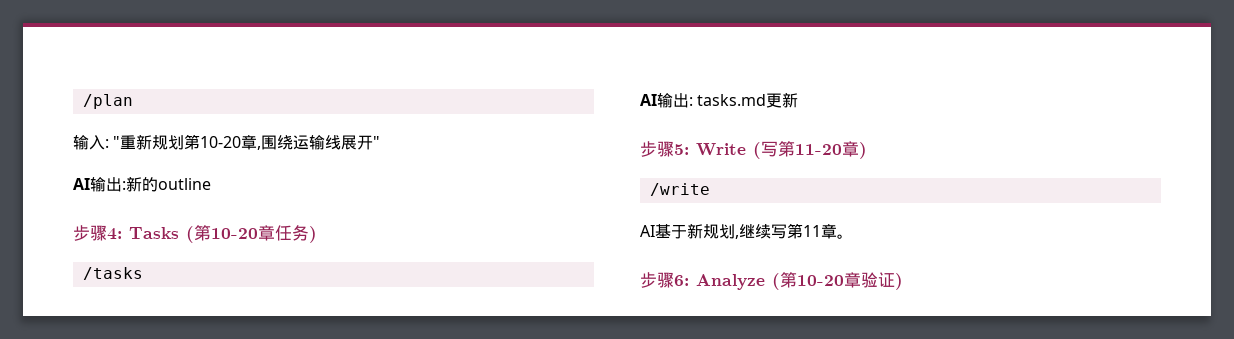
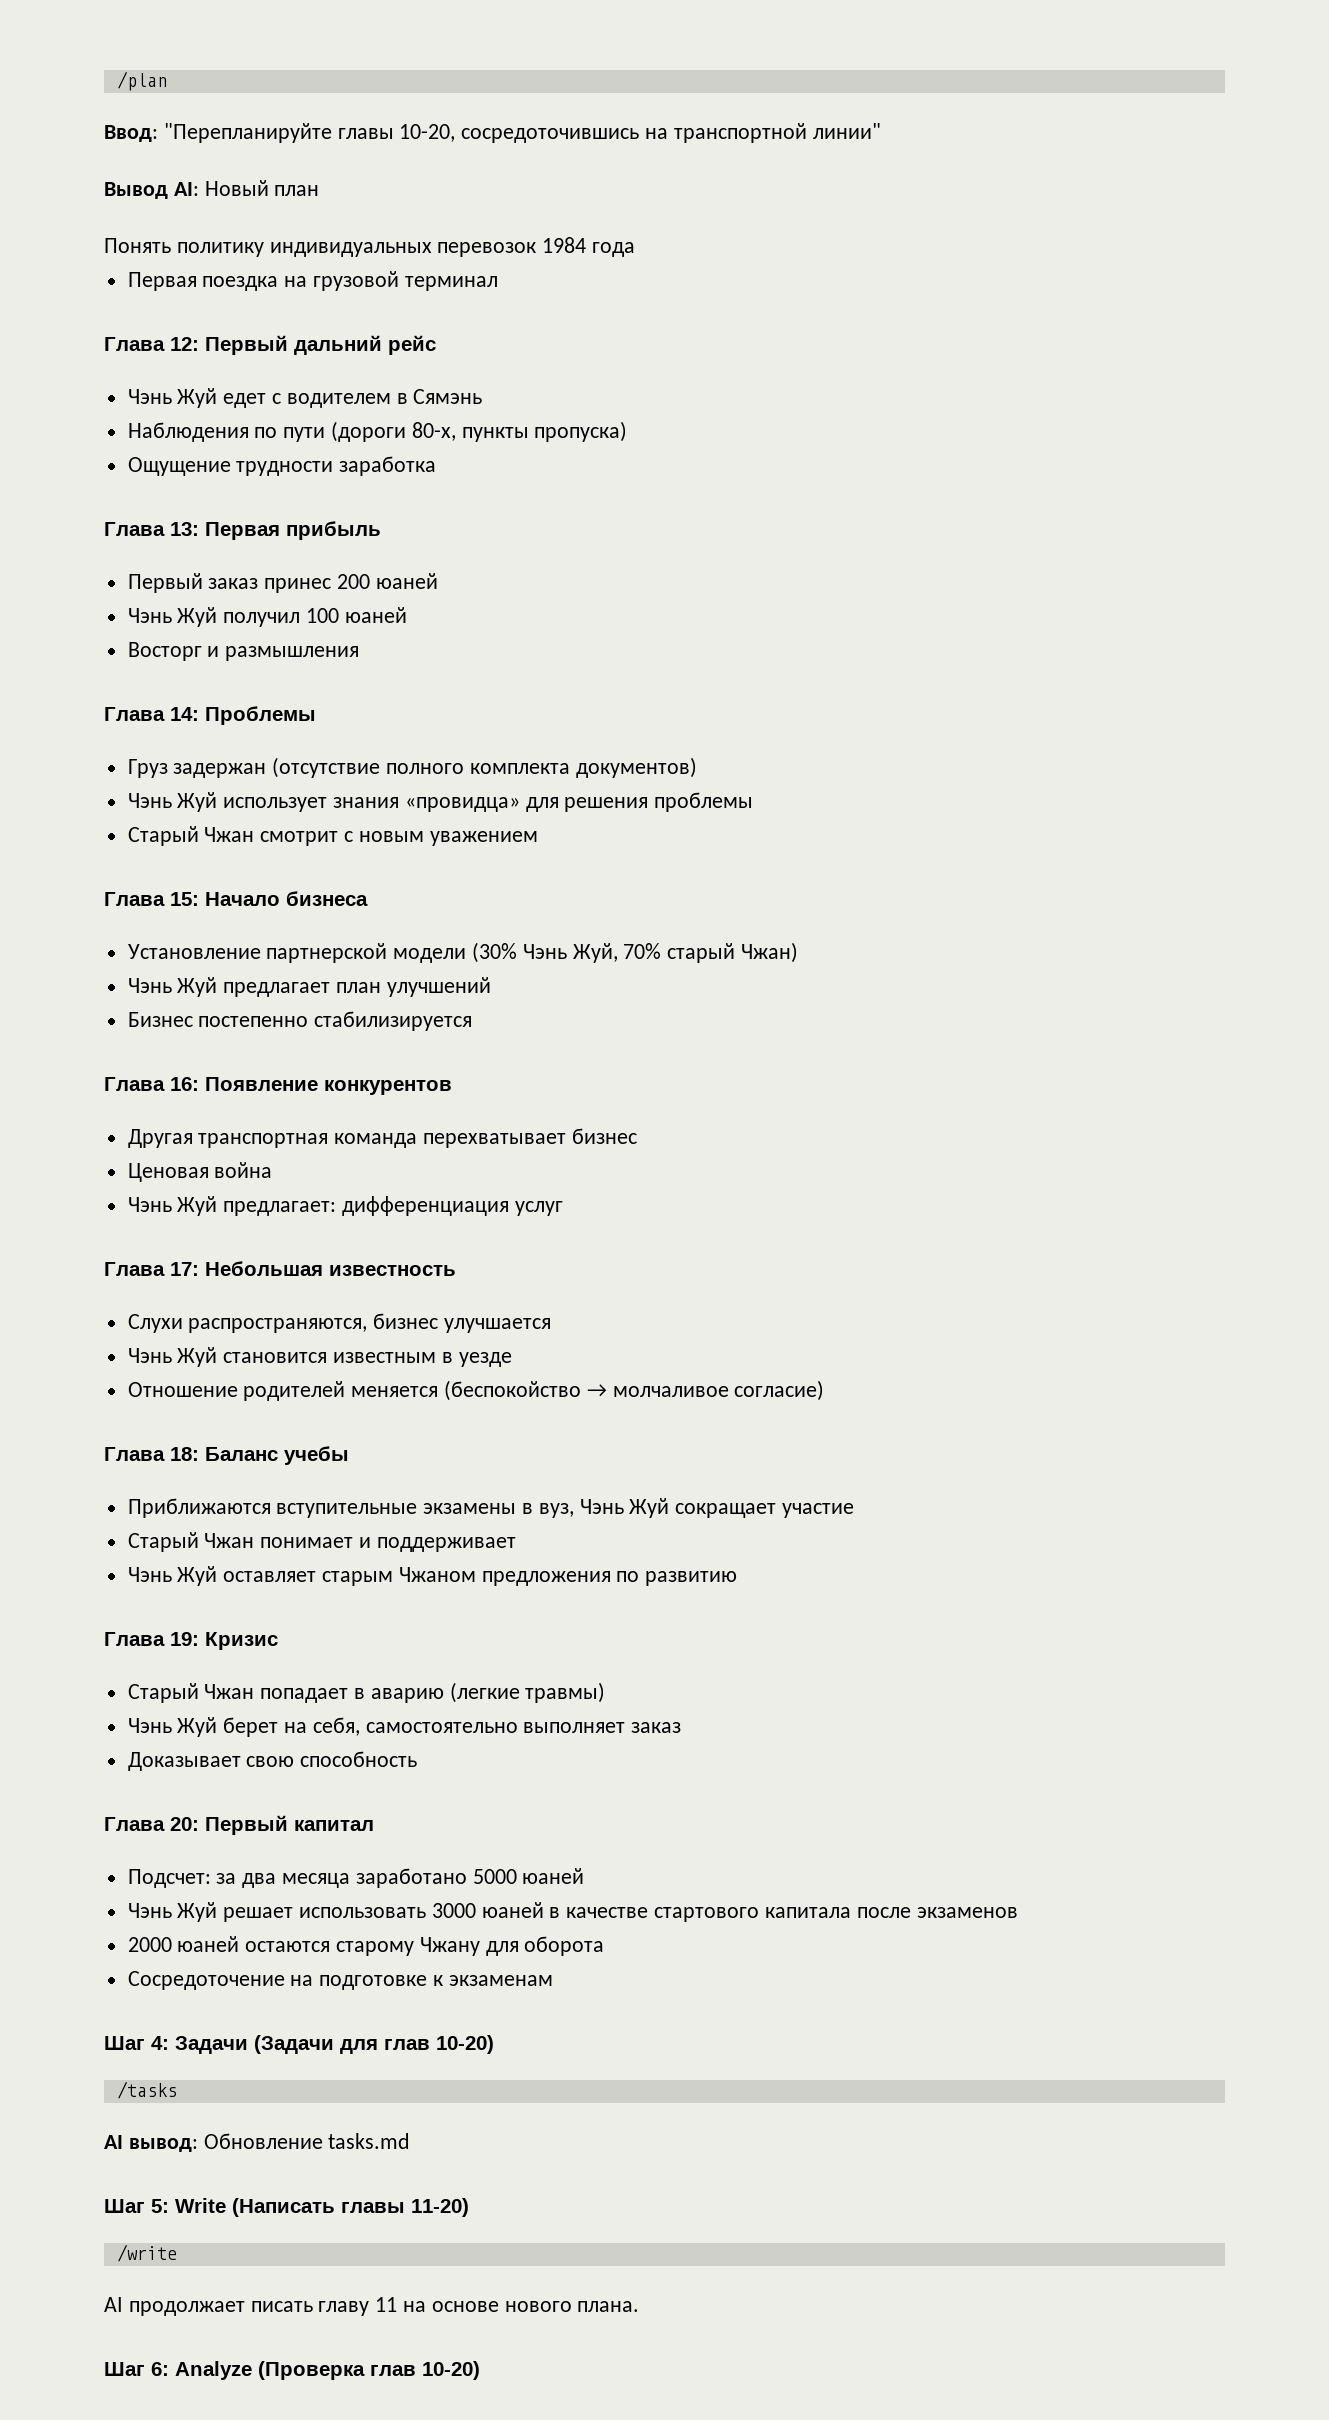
- 输入: "重新规划第10-20章,围绕运输线展开"
- AI输出:新的outline
- 步骤4: Tasks (第10-20章任务)
+ Ввод: "Перепланируйте главы 10-20, сосредоточившись на транспортной линии"
+ Вывод AI: Новый план
+ Понять политику индивидуальных перевозок 1984 года
+ Первая поездка на грузовой терминал
+ Глава 12: Первый дальний рейс
+ Чэнь Жуй едет с водителем в Сямэнь
+ Наблюдения по пути (дороги 80-х, пункты пропуска)
+ Ощущение трудности заработка
+ Глава 13: Первая прибыль
+ Первый заказ принес 200 юаней
+ Чэнь Жуй получил 100 юаней
+ Восторг и размышления
+ Глава 14: Проблемы
+ Груз задержан (отсутствие полного комплекта документов)
+ Чэнь Жуй использует знания «провидца» для решения проблемы
+ Старый Чжан смотрит с новым уважением
+ Глава 15: Начало бизнеса
+ Установление партнерской модели (30% Чэнь Жуй, 70% старый Чжан)
+ Чэнь Жуй предлагает план улучшений
+ Бизнес постепенно стабилизируется
+ Глава 16: Появление конкурентов
+ Другая транспортная команда перехватывает бизнес
+ Ценовая война
+ Чэнь Жуй предлагает: дифференциация услуг
+ Глава 17: Небольшая известность
+ Слухи распространяются, бизнес улучшается
+ Чэнь Жуй становится известным в уезде
+ Отношение родителей меняется (беспокойство → молчаливое согласие)
+ Глава 18: Баланс учебы
+ Приближаются вступительные экзамены в вуз, Чэнь Жуй сокращает участие
+ Старый Чжан понимает и поддерживает
+ Чэнь Жуй оставляет старым Чжаном предложения по развитию
+ Глава 19: Кризис
+ Старый Чжан попадает в аварию (легкие травмы)
+ Чэнь Жуй берет на себя, самостоятельно выполняет заказ
+ Доказывает свою способность
+ Глава 20: Первый капитал
+ Подсчет: за два месяца заработано 5000 юаней
+ Чэнь Жуй решает использовать 3000 юаней в качестве стартового капитала после экзаменов
+ 2000 юаней остаются старому Чжану для оборота
+ Сосредоточение на подготовке к экзаменам
+ Шаг 4: Задачи (Задачи для глав 10-20)
- AI输出: tasks.md更新
- 步骤5: Write (写第11-20章)
+ AI вывод: Обновление tasks.md
+ Шаг 5: Write (Написать главы 11-20)
  /write
- AI基于新规划,继续写第11章。
- 步骤6: Analyze (第10-20章验证)
+ AI продолжает писать главу 11 на основе нового плана.
+ Шаг 6: Analyze (Проверка глав 10-20)

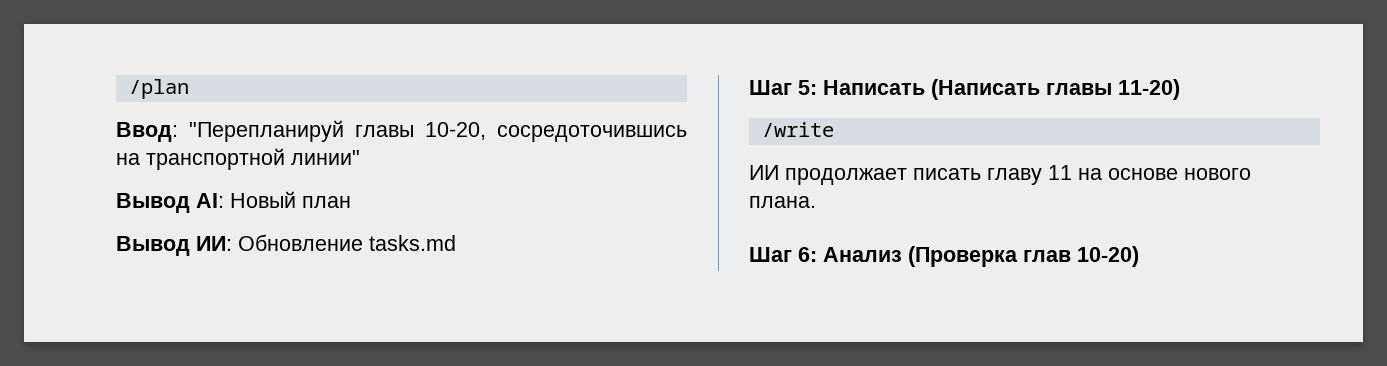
- Ввод: "Перепланируйте главы 10-20, сосредоточившись на транспортной линии"
+ Ввод: "Перепланируй главы 10-20, сосредоточившись на транспортной линии"
- Понять политику индивидуальных перевозок 1984 года
- Первая поездка на грузовой терминал
- Глава 12: Первый дальний рейс
- Чэнь Жуй едет с водителем в Сямэнь
- Наблюдения по пути (дороги 80-х, пункты пропуска)
- Ощущение трудности заработка
- Глава 13: Первая прибыль
- Первый заказ принес 200 юаней
- Чэнь Жуй получил 100 юаней
- Восторг и размышления
- Глава 14: Проблемы
- Груз задержан (отсутствие полного комплекта документов)
- Чэнь Жуй использует знания «провидца» для решения проблемы
- Старый Чжан смотрит с новым уважением
- Глава 15: Начало бизнеса
- Установление партнерской модели (30% Чэнь Жуй, 70% старый Чжан)
- Чэнь Жуй предлагает план улучшений
- Бизнес постепенно стабилизируется
- Глава 16: Появление конкурентов
- Другая транспортная команда перехватывает бизнес
- Ценовая война
- Чэнь Жуй предлагает: дифференциация услуг
- Глава 17: Небольшая известность
- Слухи распространяются, бизнес улучшается
- Чэнь Жуй становится известным в уезде
- Отношение родителей меняется (беспокойство → молчаливое согласие)
- Глава 18: Баланс учебы
- Приближаются вступительные экзамены в вуз, Чэнь Жуй сокращает участие
- Старый Чжан понимает и поддерживает
- Чэнь Жуй оставляет старым Чжаном предложения по развитию
- Глава 19: Кризис
- Старый Чжан попадает в аварию (легкие травмы)
- Чэнь Жуй берет на себя, самостоятельно выполняет заказ
- Доказывает свою способность
- Глава 20: Первый капитал
- Подсчет: за два месяца заработано 5000 юаней
- Чэнь Жуй решает использовать 3000 юаней в качестве стартового капитала после экзаменов
- 2000 юаней остаются старому Чжану для оборота
- Сосредоточение на подготовке к экзаменам
- Шаг 4: Задачи (Задачи для глав 10-20)
- /tasks
- AI вывод: Обновление tasks.md
+ Вывод ИИ: Обновление tasks.md
- Шаг 5: Write (Написать главы 11-20)
+ Шаг 5: Написать (Написать главы 11-20)
- AI продолжает писать главу 11 на основе нового плана.
+ ИИ продолжает писать главу 11 на основе нового плана.
- Шаг 6: Analyze (Проверка глав 10-20)
+ Шаг 6: Анализ (Проверка глав 10-20)

